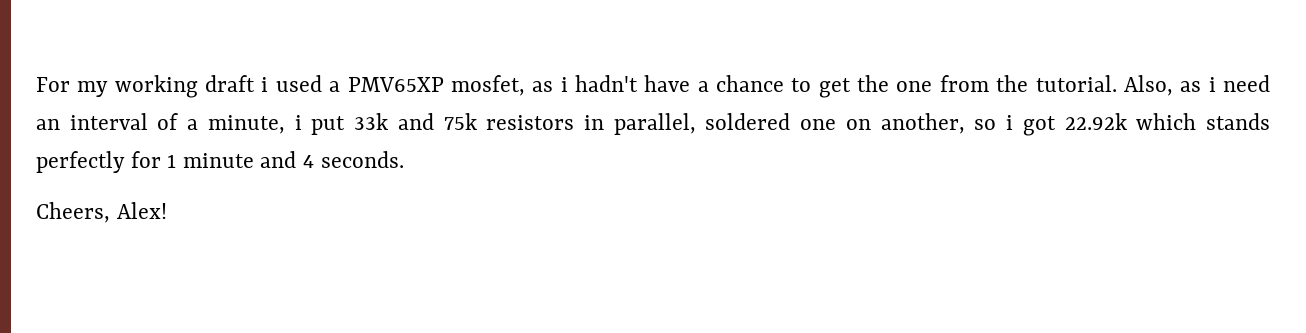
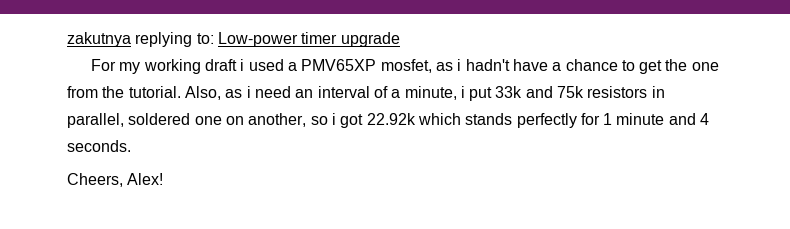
+ zakutnya replying to: Low-power timer upgrade

